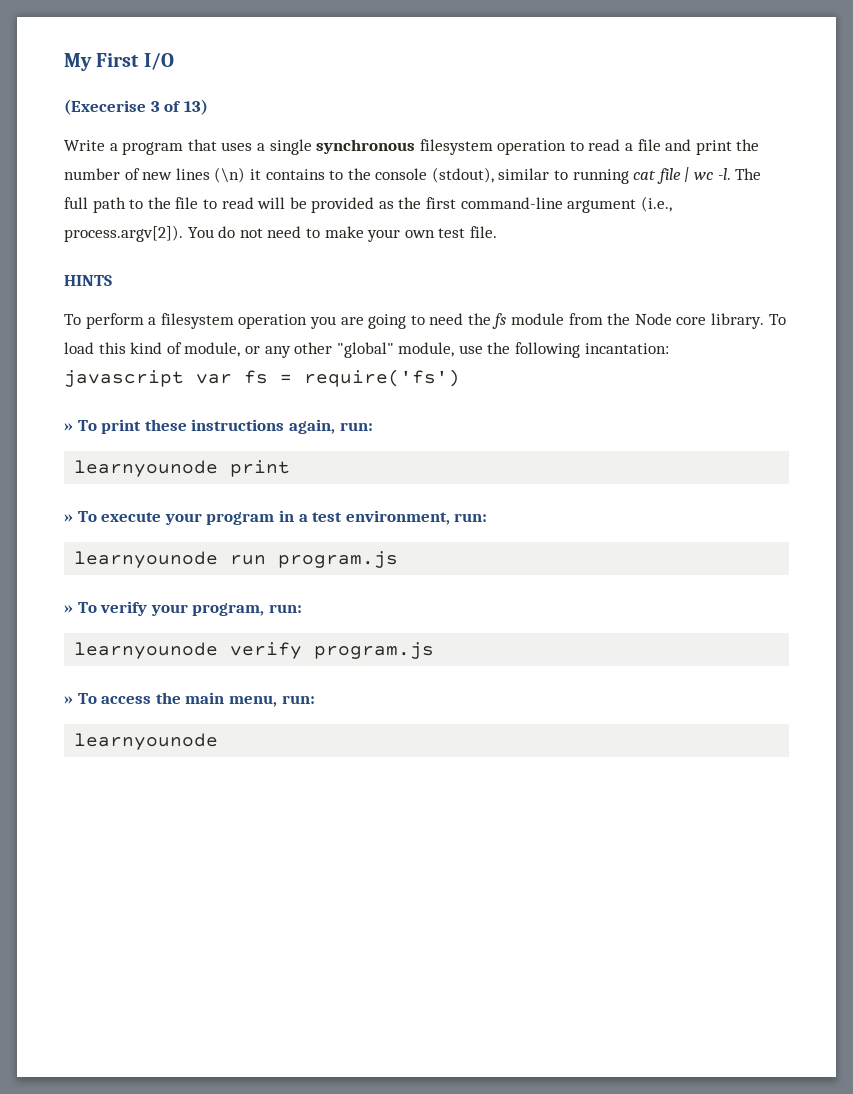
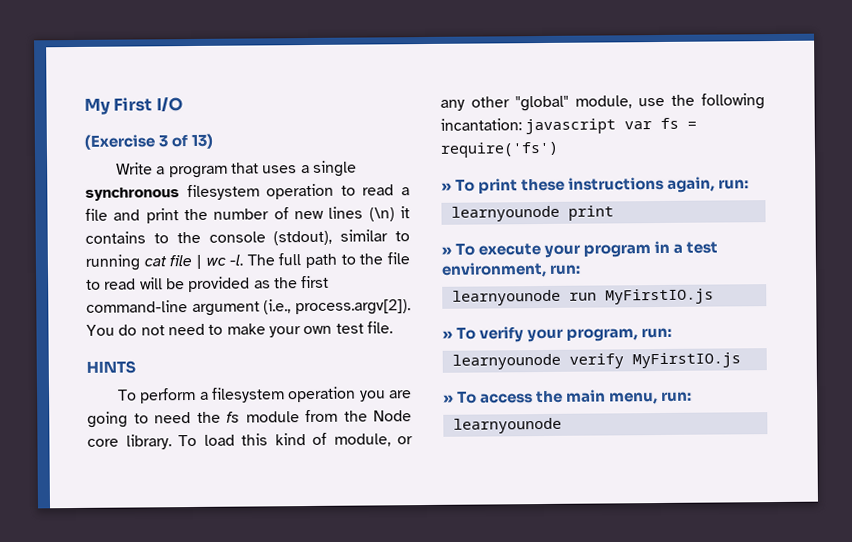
- (Execerise 3 of 13)
+ (Exercise 3 of 13)
- learnyounode run program.js
+ learnyounode run MyFirstIO.js
- learnyounode verify program.js
+ learnyounode verify MyFirstIO.js

